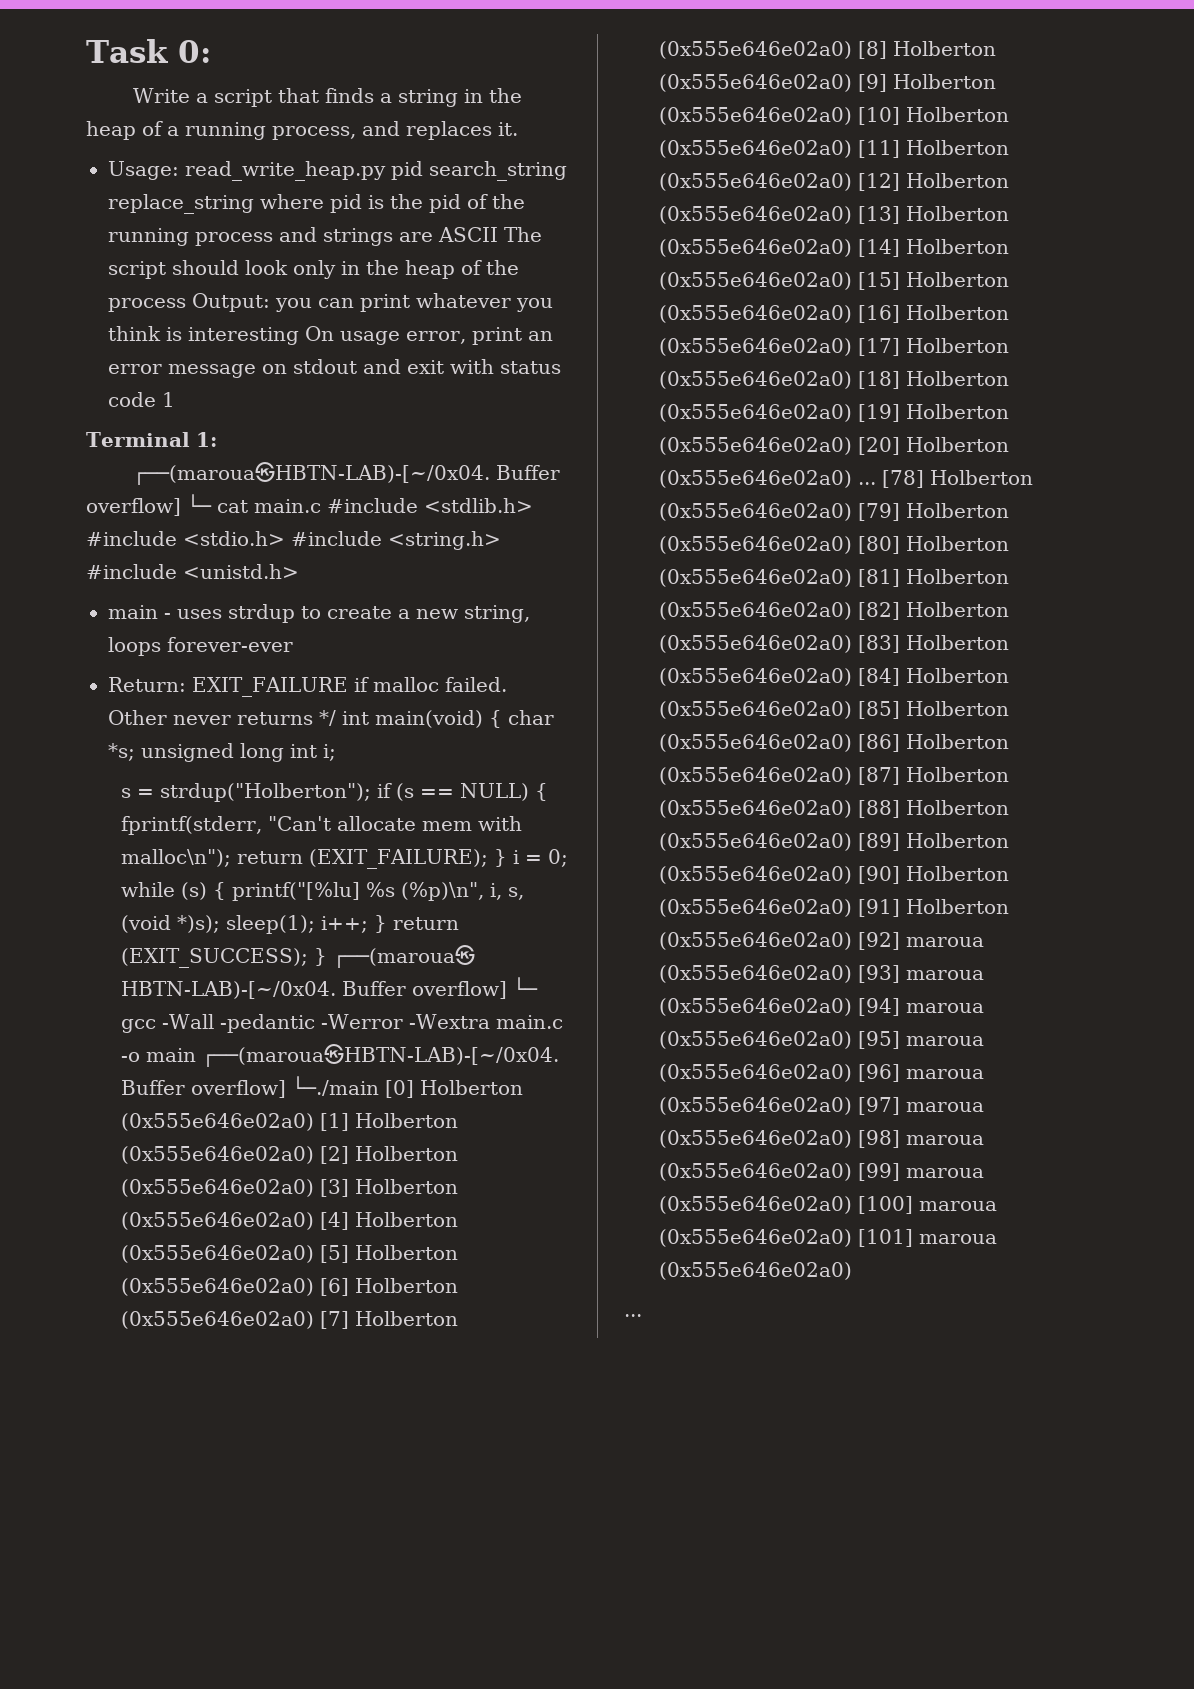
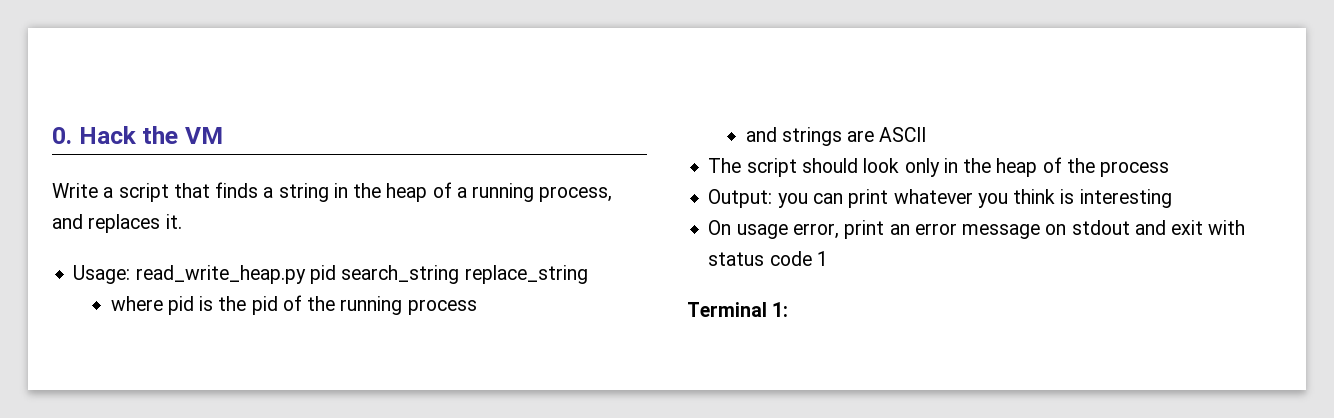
- Task 0:
+ 0. Hack the VM
- Usage: read_write_heap.py pid search_string replace_string where pid is the pid of the running process and strings are ASCII The script should look only in the heap of the process Output: you can print whatever you think is interesting On usage error, print an error message on stdout and exit with status code 1
+ Usage: read_write_heap.py pid search_string replace_string
+ where pid is the pid of the running process
+ and strings are ASCII
+ The script should look only in the heap of the process
+ Output: you can print whatever you think is interesting
+ On usage error, print an error message on stdout and exit with status code 1
- ┌──(maroua㉿HBTN-LAB)-[~/0x04. Buffer overflow] └─ cat main.c #include <stdlib.h> #include <stdio.h> #include <string.h> #include <unistd.h>
- main - uses strdup to create a new string, loops forever-ever
- Return: EXIT_FAILURE if malloc failed. Other never returns */ int main(void) { char *s; unsigned long int i;
- s = strdup("Holberton"); if (s == NULL) { fprintf(stderr, "Can't allocate mem with malloc\n"); return (EXIT_FAILURE); } i = 0; while (s) { printf("[%lu] %s (%p)\n", i, s, (void *)s); sleep(1); i++; } return (EXIT_SUCCESS); } ┌──(maroua㉿HBTN-LAB)-[~/0x04. Buffer overflow] └─ gcc -Wall -pedantic -Werror -Wextra main.c -o main ┌──(maroua㉿HBTN-LAB)-[~/0x04. Buffer overflow] └─./main [0] Holberton (0x555e646e02a0) [1] Holberton (0x555e646e02a0) [2] Holberton (0x555e646e02a0) [3] Holberton (0x555e646e02a0) [4] Holberton (0x555e646e02a0) [5] Holberton (0x555e646e02a0) [6] Holberton (0x555e646e02a0) [7] Holberton (0x555e646e02a0) [8] Holberton (0x555e646e02a0) [9] Holberton (0x555e646e02a0) [10] Holberton (0x555e646e02a0) [11] Holberton (0x555e646e02a0) [12] Holberton (0x555e646e02a0) [13] Holberton (0x555e646e02a0) [14] Holberton (0x555e646e02a0) [15] Holberton (0x555e646e02a0) [16] Holberton (0x555e646e02a0) [17] Holberton (0x555e646e02a0) [18] Holberton (0x555e646e02a0) [19] Holberton (0x555e646e02a0) [20] Holberton (0x555e646e02a0) ... [78] Holberton (0x555e646e02a0) [79] Holberton (0x555e646e02a0) [80] Holberton (0x555e646e02a0) [81] Holberton (0x555e646e02a0) [82] Holberton (0x555e646e02a0) [83] Holberton (0x555e646e02a0) [84] Holberton (0x555e646e02a0) [85] Holberton (0x555e646e02a0) [86] Holberton (0x555e646e02a0) [87] Holberton (0x555e646e02a0) [88] Holberton (0x555e646e02a0) [89] Holberton (0x555e646e02a0) [90] Holberton (0x555e646e02a0) [91] Holberton (0x555e646e02a0) [92] maroua (0x555e646e02a0) [93] maroua (0x555e646e02a0) [94] maroua (0x555e646e02a0) [95] maroua (0x555e646e02a0) [96] maroua (0x555e646e02a0) [97] maroua (0x555e646e02a0) [98] maroua (0x555e646e02a0) [99] maroua (0x555e646e02a0) [100] maroua (0x555e646e02a0) [101] maroua (0x555e646e02a0)
- ...

